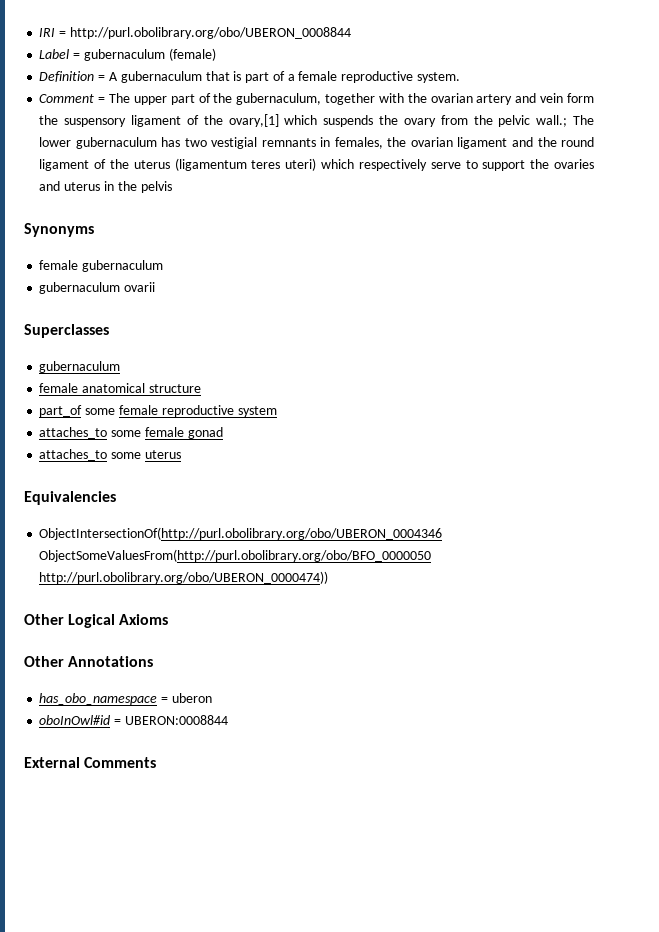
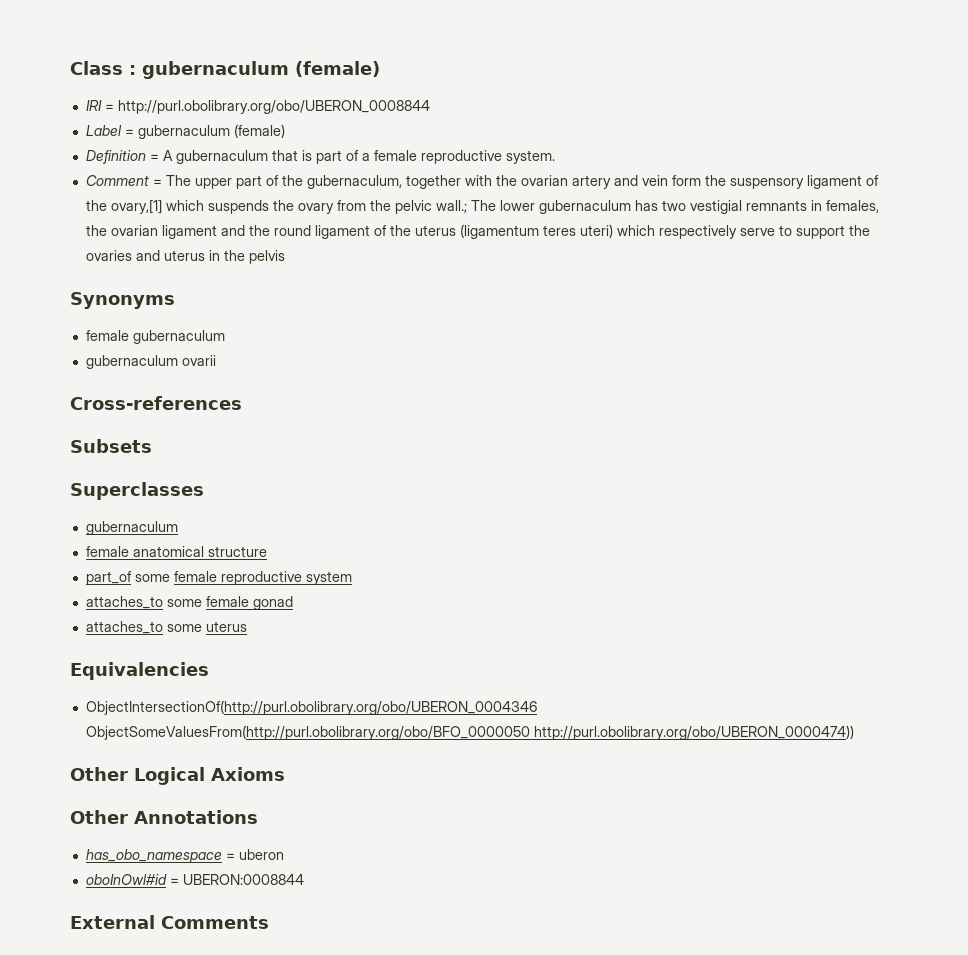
+ Class : gubernaculum (female)
+ Cross-references
+ Subsets

